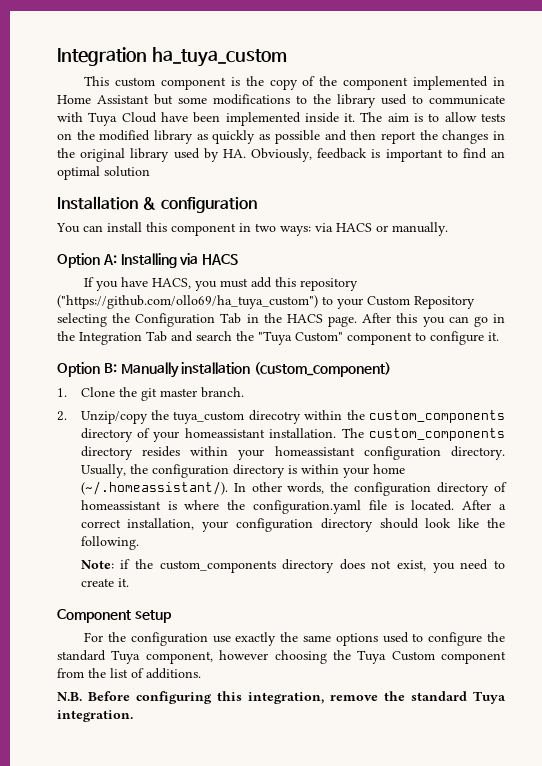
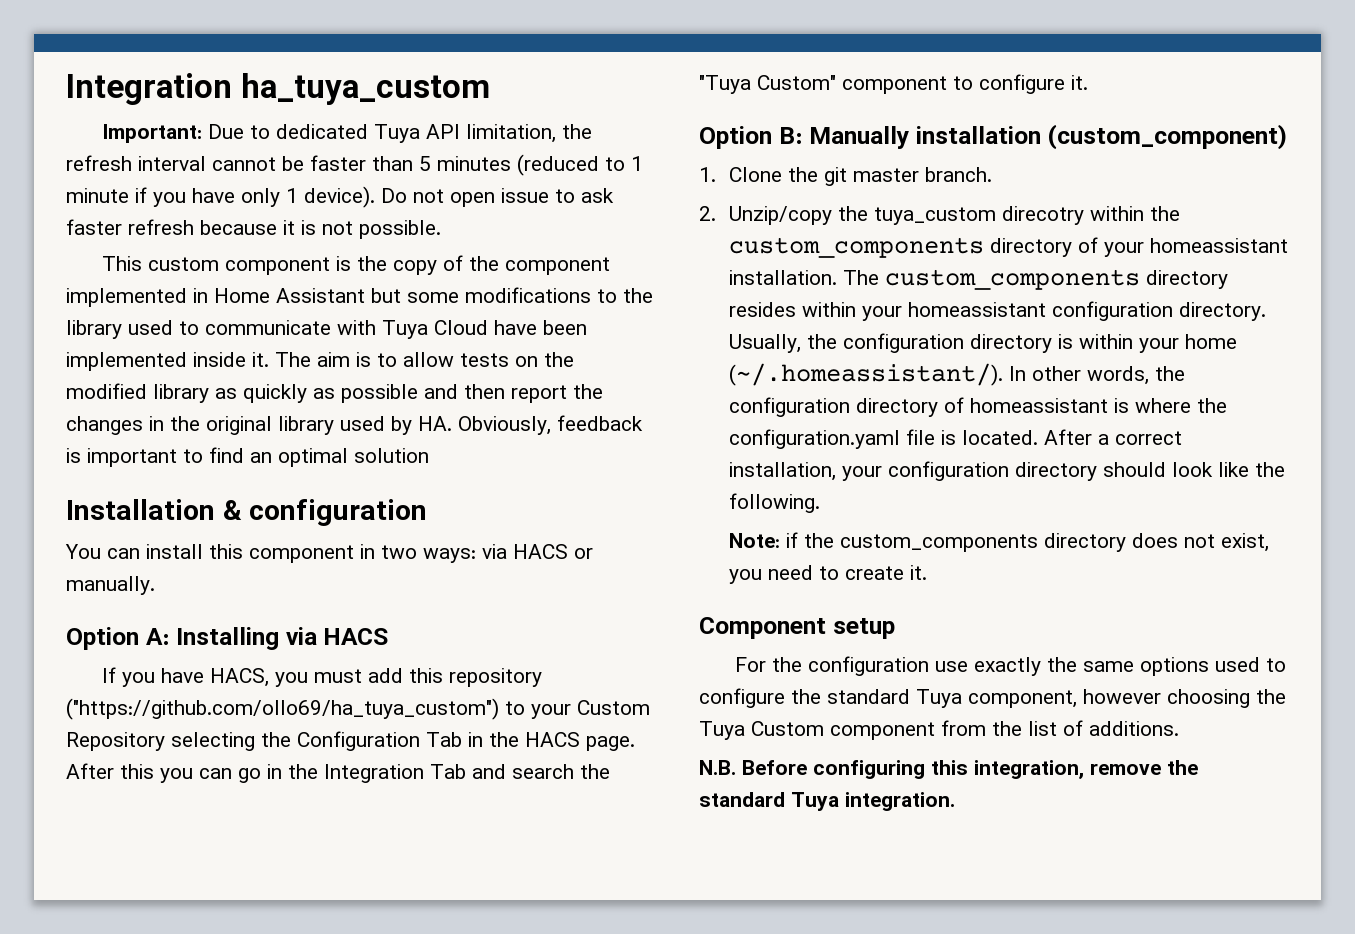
+ Important: Due to dedicated Tuya API limitation, the refresh interval cannot be faster than 5 minutes (reduced to 1 minute if you have only 1 device). Do not open issue to ask faster refresh because it is not possible.

